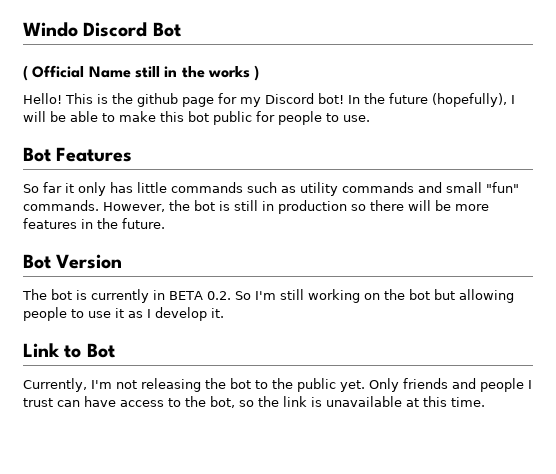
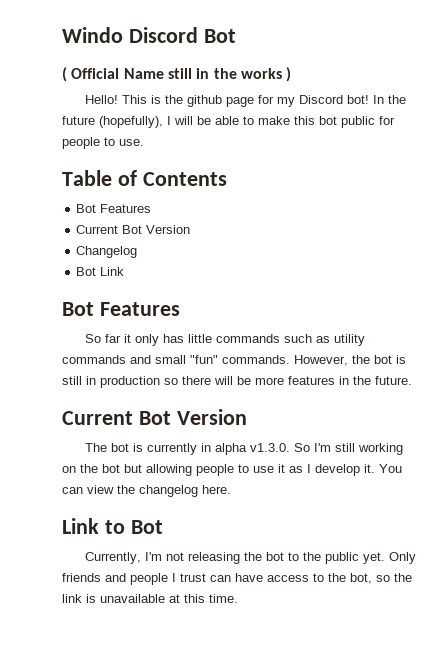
+ Table of Contents
+ Bot Features
+ Current Bot Version
+ Changelog
+ Bot Link
  However, the bot is still in production so there will be more features in the future.
- Bot Version
+ Current Bot Version
- The bot is currently in BETA 0.2. So I'm still working on the bot but allowing people to use it as I develop it.
+ The bot is currently in alpha v1.3.0. So I'm still working on the bot but allowing people to use it as I develop it. You can view the changelog here.

